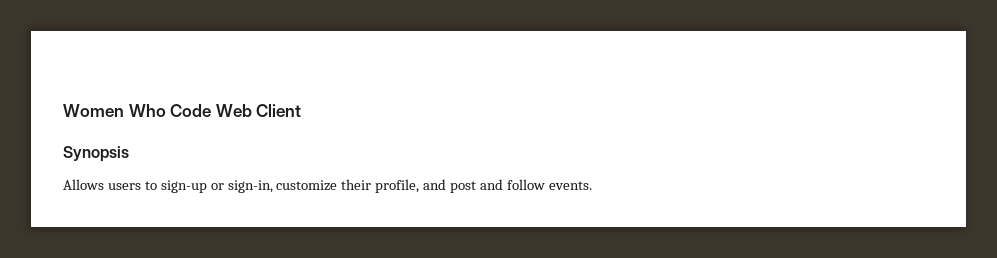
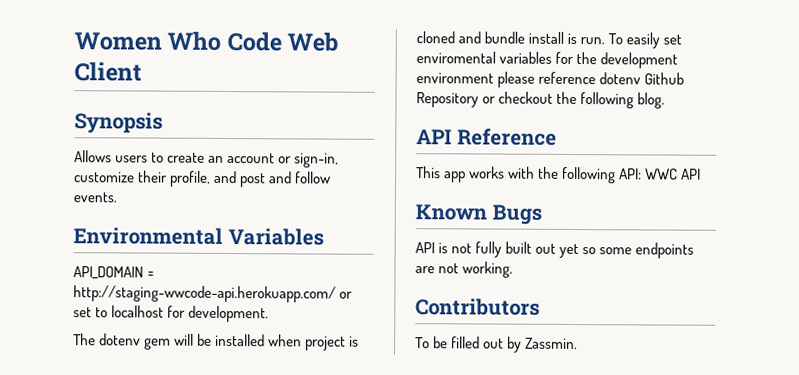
- Allows users to sign-up or sign-in, customize their profile, and post and follow events.
+ Allows users to create an account or sign-in, customize their profile, and post and follow events.
+ Environmental Variables
+ API_DOMAIN = http://staging-wwcode-api.herokuapp.com/ or set to localhost for development.
+ The dotenv gem will be installed when project is cloned and bundle install is run. To easily set enviromental variables for the development environment please reference dotenv Github Repository or checkout the following blog.
+ API Reference
+ This app works with the following API: WWC API
+ Known Bugs
+ API is not fully built out yet so some endpoints are not working.
+ Contributors
+ To be filled out by Zassmin.

